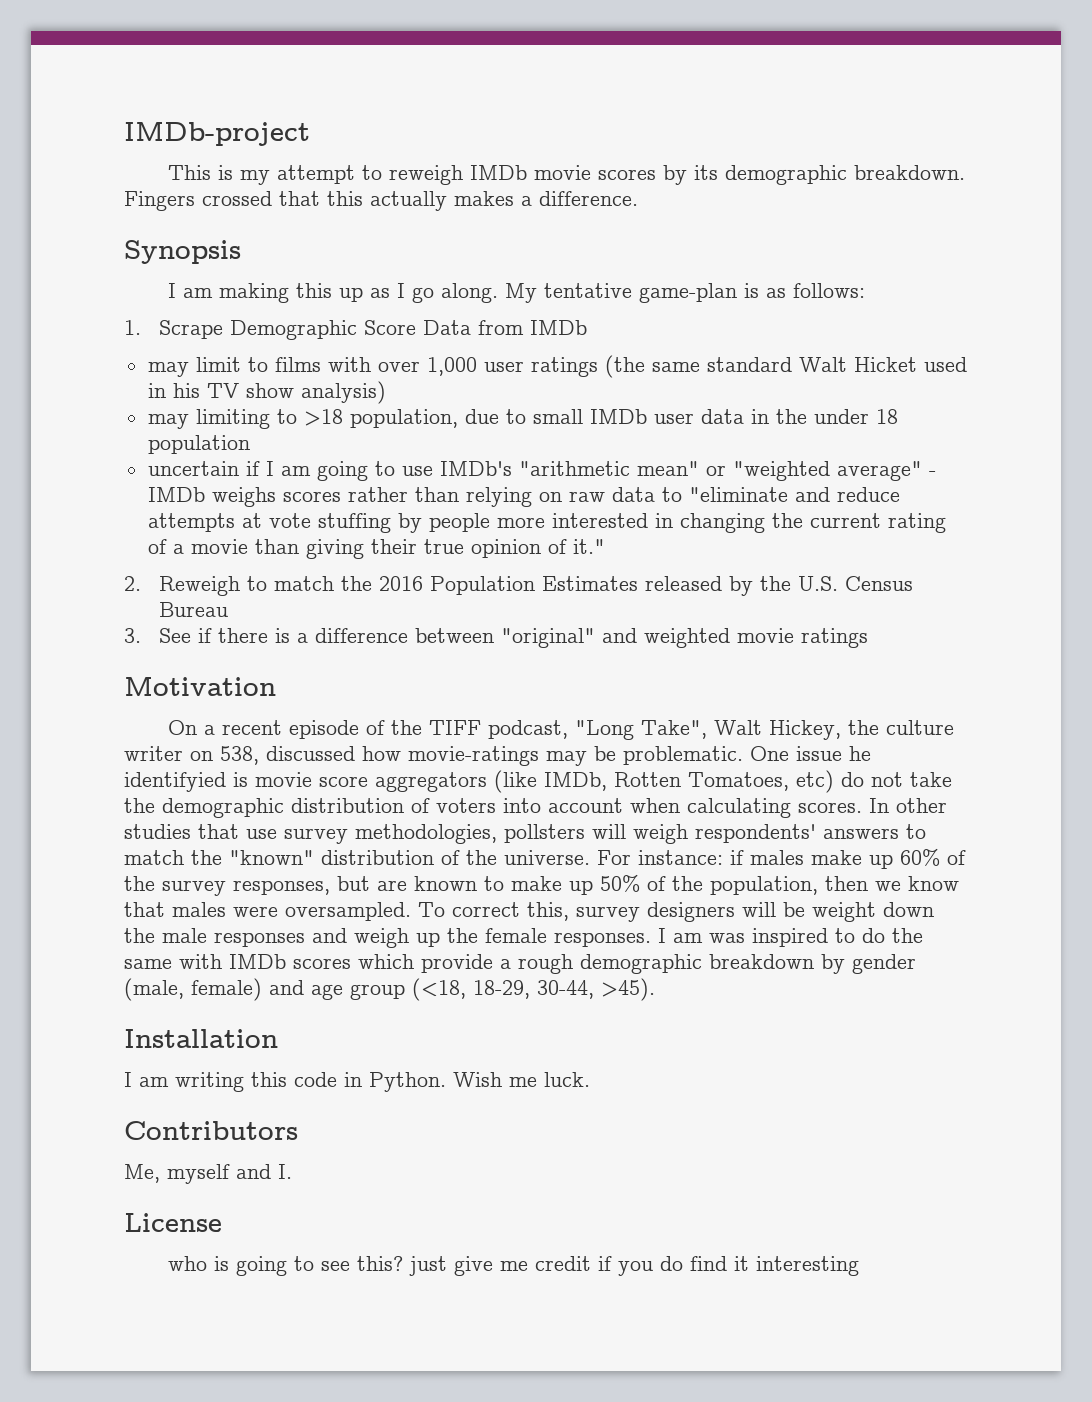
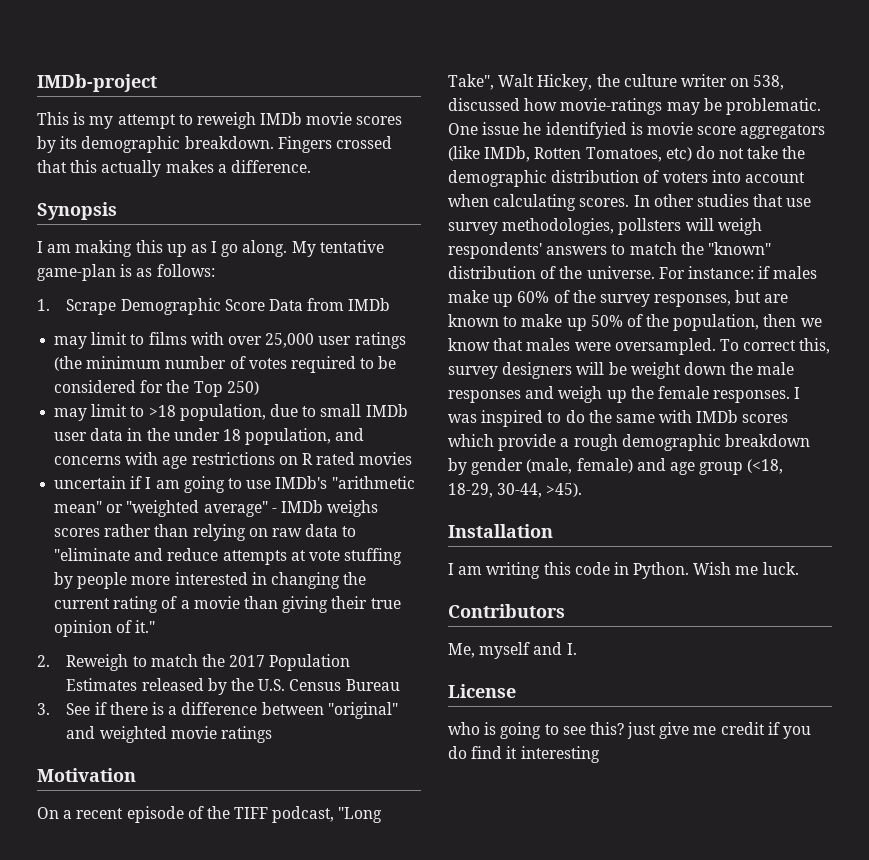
- may limit to films with over 1,000 user ratings (the same standard Walt Hicket used in his TV show analysis)
- may limiting to >18 population, due to small IMDb user data in the under 18 population
+ may limit to films with over 25,000 user ratings (the minimum number of votes required to be considered for the Top 250)
+ may limit to >18 population, due to small IMDb user data in the under 18 population, and concerns with age restrictions on R rated movies
- 2. Reweigh to match the 2016 Population Estimates released by the U.S. Census Bureau
+ 2. Reweigh to match the 2017 Population Estimates released by the U.S. Census Bureau
- I am was inspired to do the same with IMDb scores which provide a rough demographic breakdown by gender (male, female) and age group (<18, 18-29, 30-44, >45).
+ I was inspired to do the same with IMDb scores which provide a rough demographic breakdown by gender (male, female) and age group (<18, 18-29, 30-44, >45).

